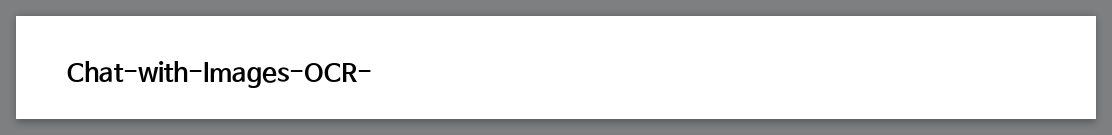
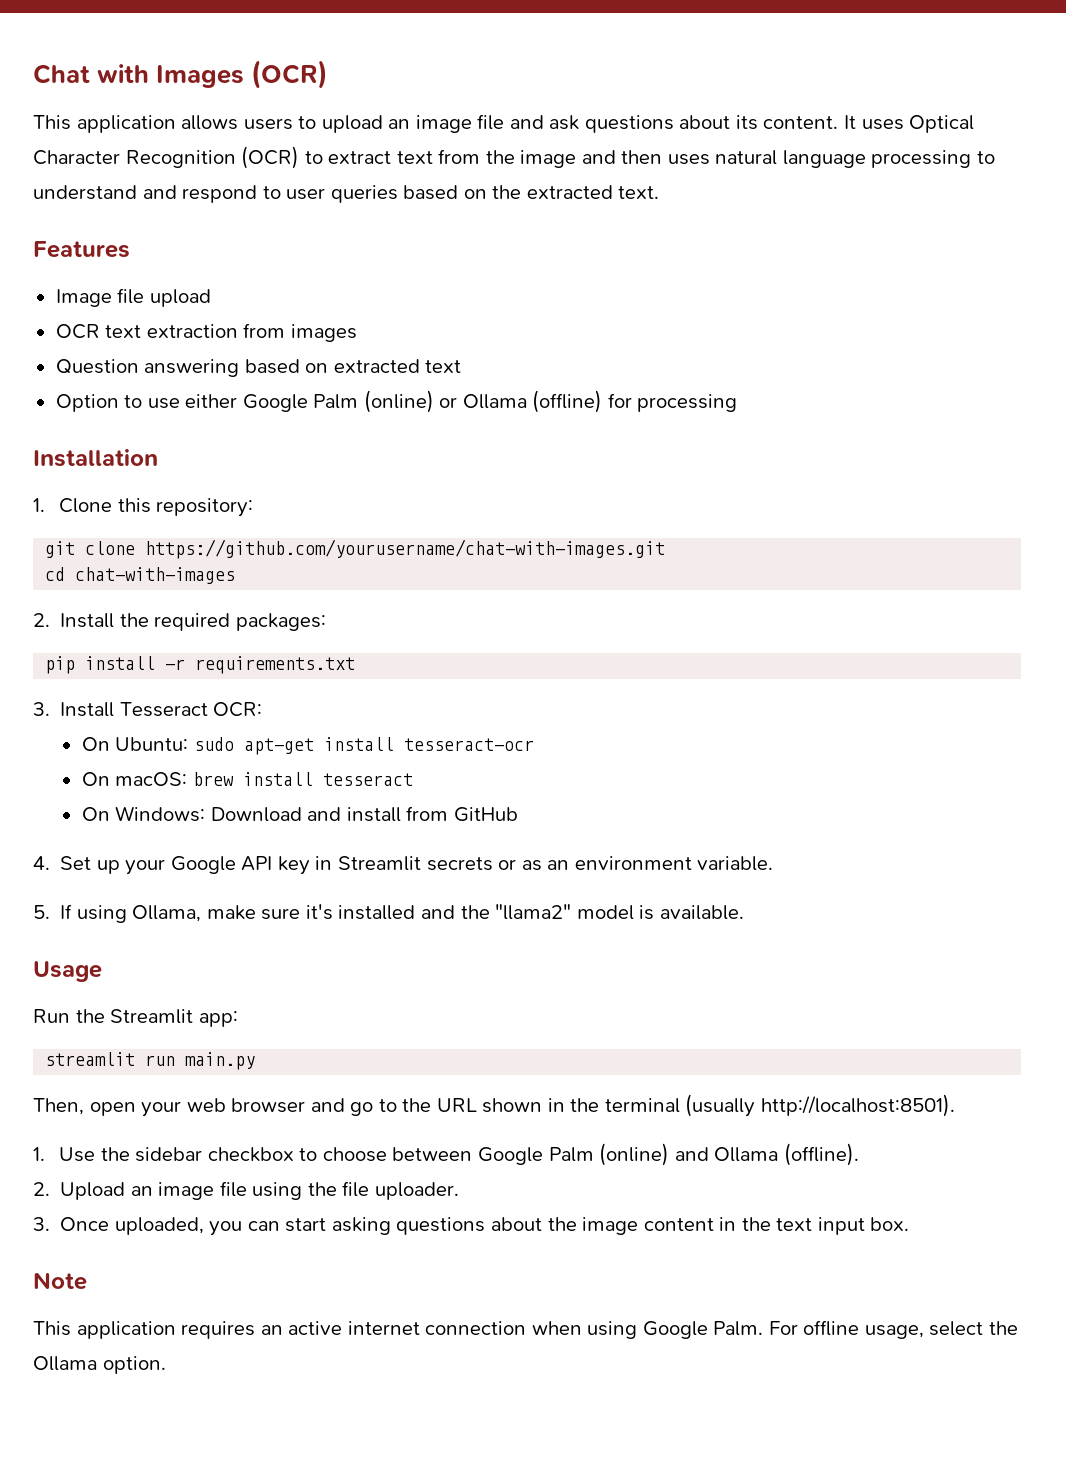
- Chat-with-Images-OCR-
+ Chat with Images (OCR)
+ This application allows users to upload an image file and ask questions about its content. It uses Optical Character Recognition (OCR) to extract text from the image and then uses natural language processing to understand and respond to user queries based on the extracted text.
+ Features
+ Image file upload
+ OCR text extraction from images
+ Question answering based on extracted text
+ Option to use either Google Palm (online) or Ollama (offline) for processing
+ Installation
+ 1. Clone this repository:
+ git clone https://github.com/yourusername/chat-with-images.git
+ cd chat-with-images
+ 2. Install the required packages:
+ pip install -r requirements.txt
+ 3. Install Tesseract OCR:
+ On Ubuntu: sudo apt-get install tesseract-ocr
+ On macOS: brew install tesseract
+ On Windows: Download and install from GitHub
+ 4. Set up your Google API key in Streamlit secrets or as an environment variable.
+ 5. If using Ollama, make sure it's installed and the "llama2" model is available.
+ Usage
+ Run the Streamlit app:
+ streamlit run main.py
+ Then, open your web browser and go to the URL shown in the terminal (usually http://localhost:8501).
+ 1. Use the sidebar checkbox to choose between Google Palm (online) and Ollama (offline).
+ 2. Upload an image file using the file uploader.
+ 3. Once uploaded, you can start asking questions about the image content in the text input box.
+ Note
+ This application requires an active internet connection when using Google Palm. For offline usage, select the Ollama option.

